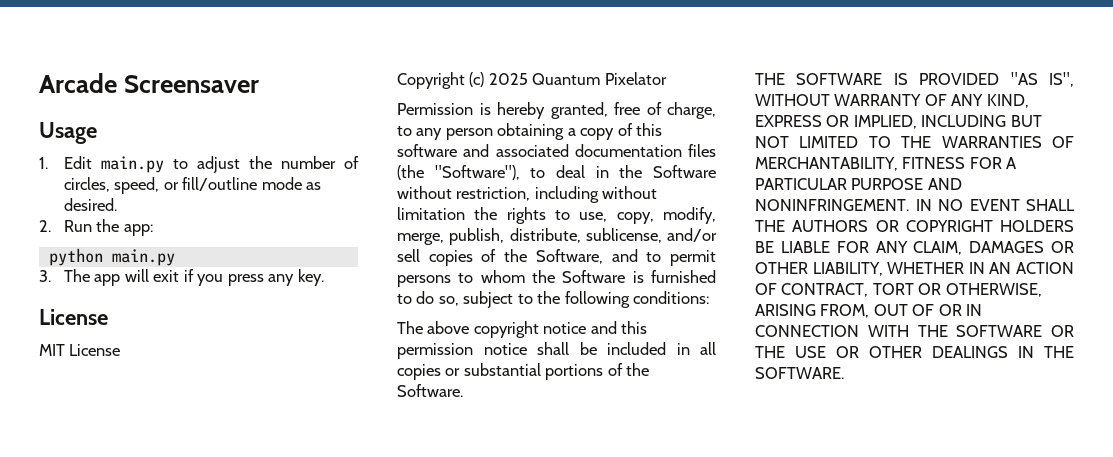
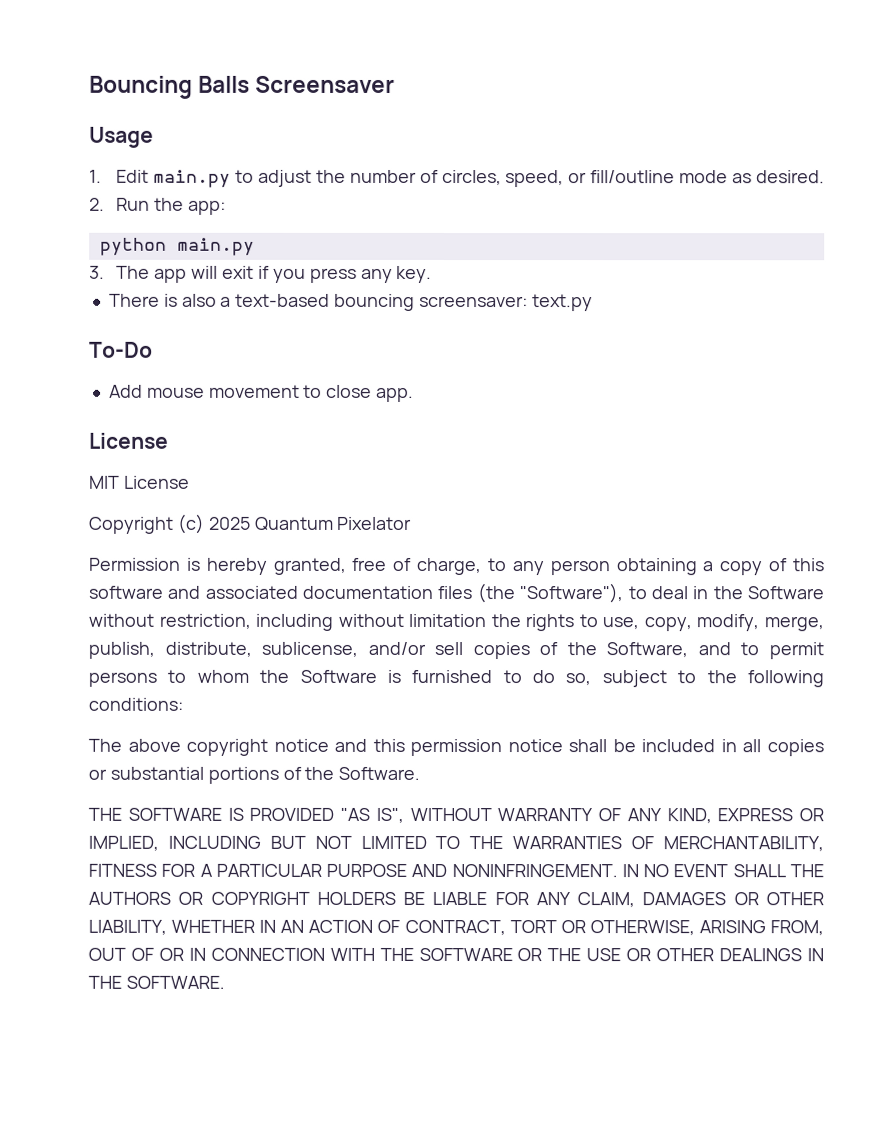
- Arcade Screensaver
+ Bouncing Balls Screensaver
+ There is also a text-based bouncing screensaver: text.py
+ To-Do
+ Add mouse movement to close app.

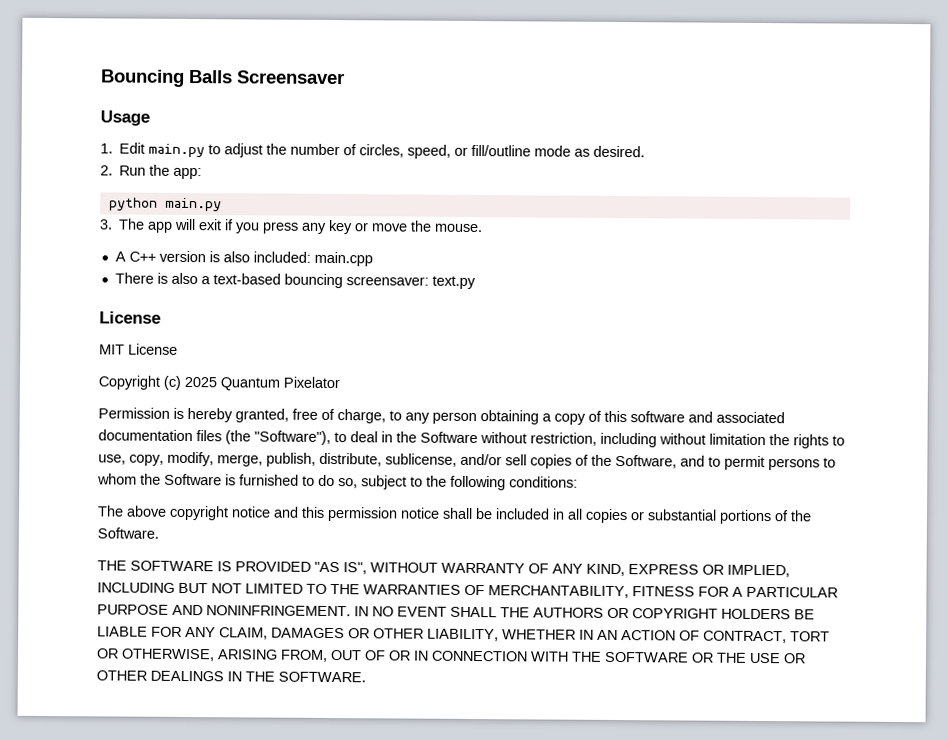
- 3. The app will exit if you press any key.
+ 3. The app will exit if you press any key or move the mouse.
+ A C++ version is also included: main.cpp
- To-Do
- Add mouse movement to close app.

